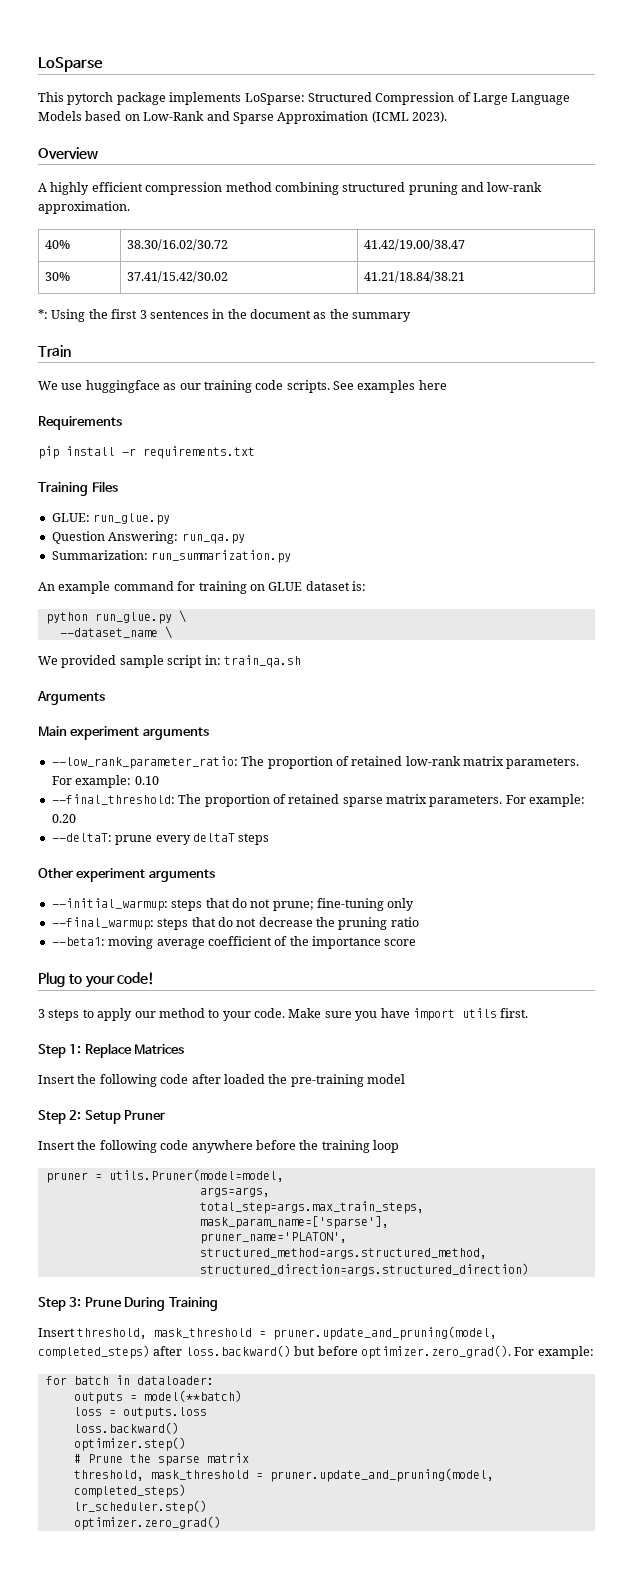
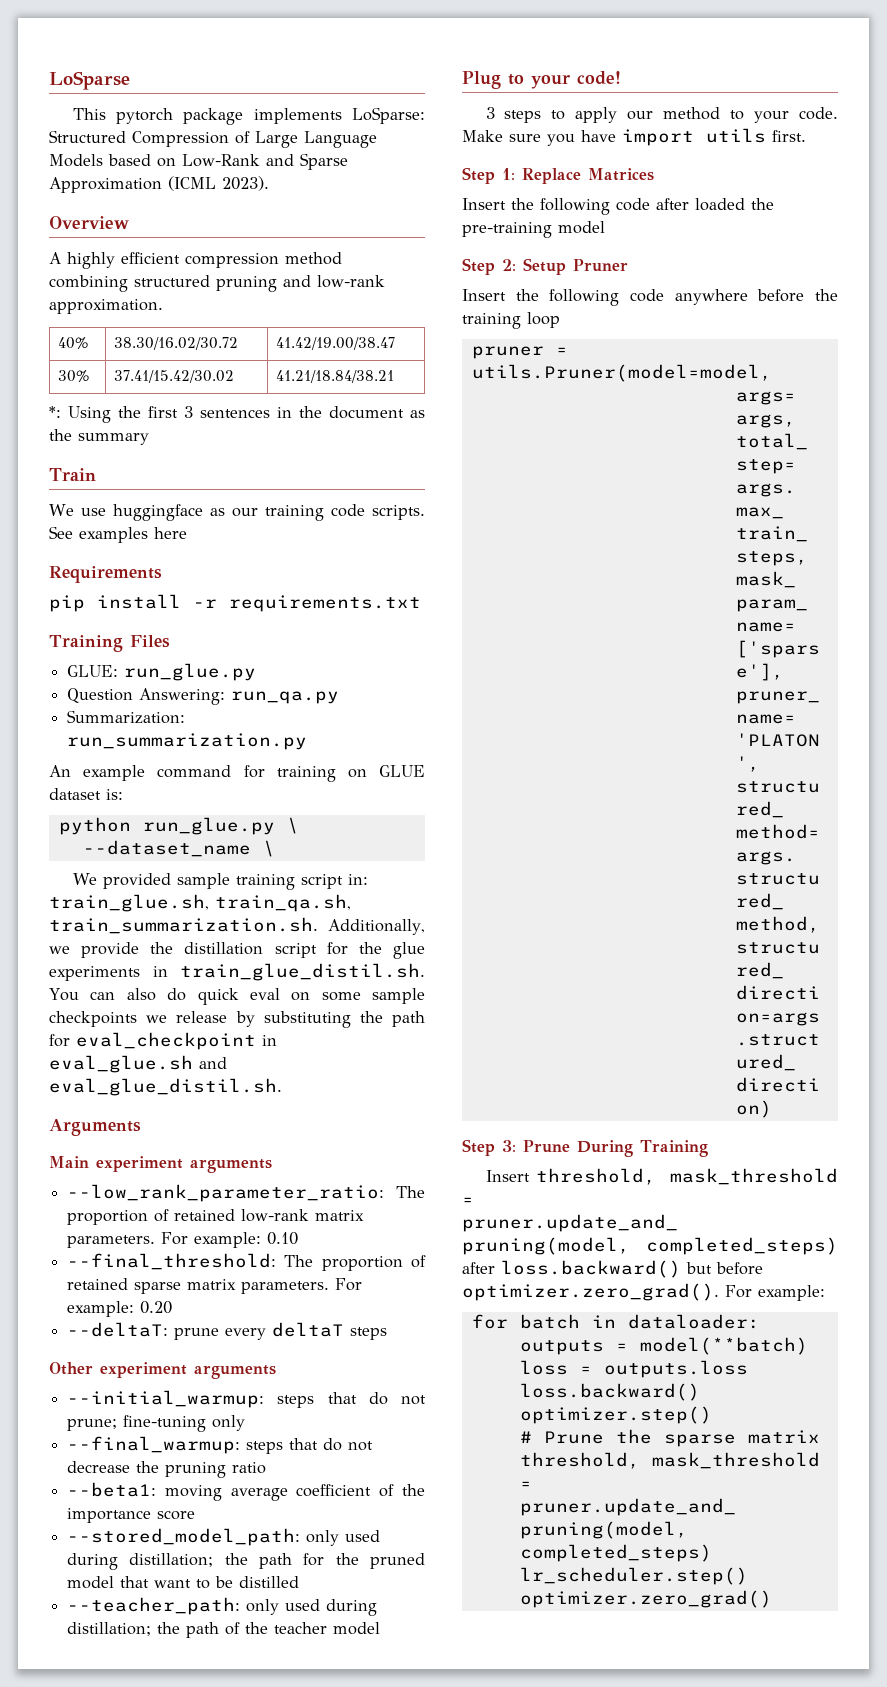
- We provided sample script in: train_qa.sh
+ We provided sample training script in: train_glue.sh, train_qa.sh, train_summarization.sh. Additionally, we provide the distillation script for the glue experiments in train_glue_distil.sh. You can also do quick eval on some sample checkpoints we release by substituting the path for eval_checkpoint in eval_glue.sh and eval_glue_distil.sh.
+ --stored_model_path: only used during distillation; the path for the pruned model that want to be distilled
+ --teacher_path: only used during distillation; the path of the teacher model

